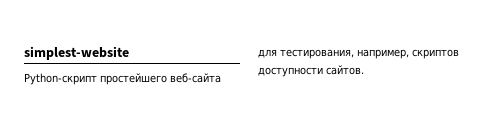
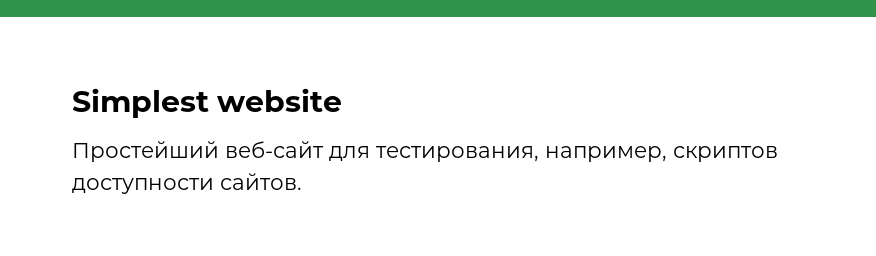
- simplest-website
- Python-cкрипт простейшего веб-сайта для тестирования, например, скриптов доступности сайтов.
+ Simplest website
+ Простейший веб-сайт для тестирования, например, скриптов доступности сайтов.

